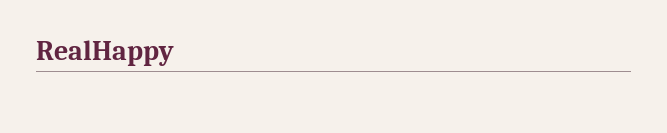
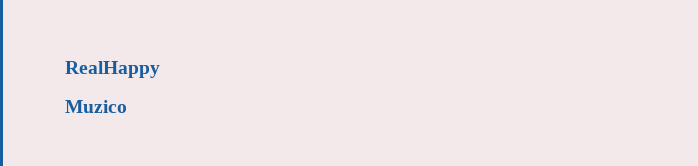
+ Muzico

